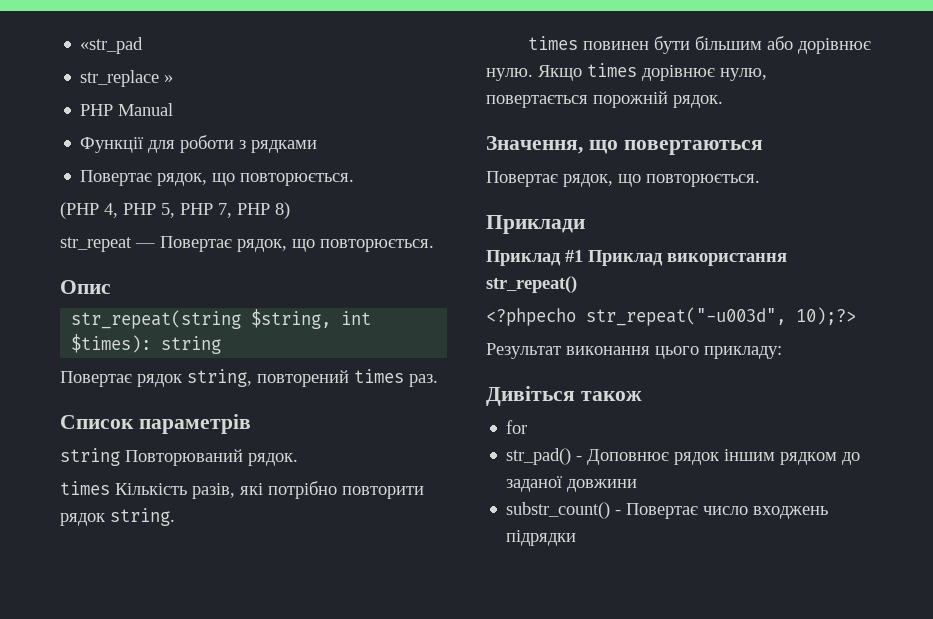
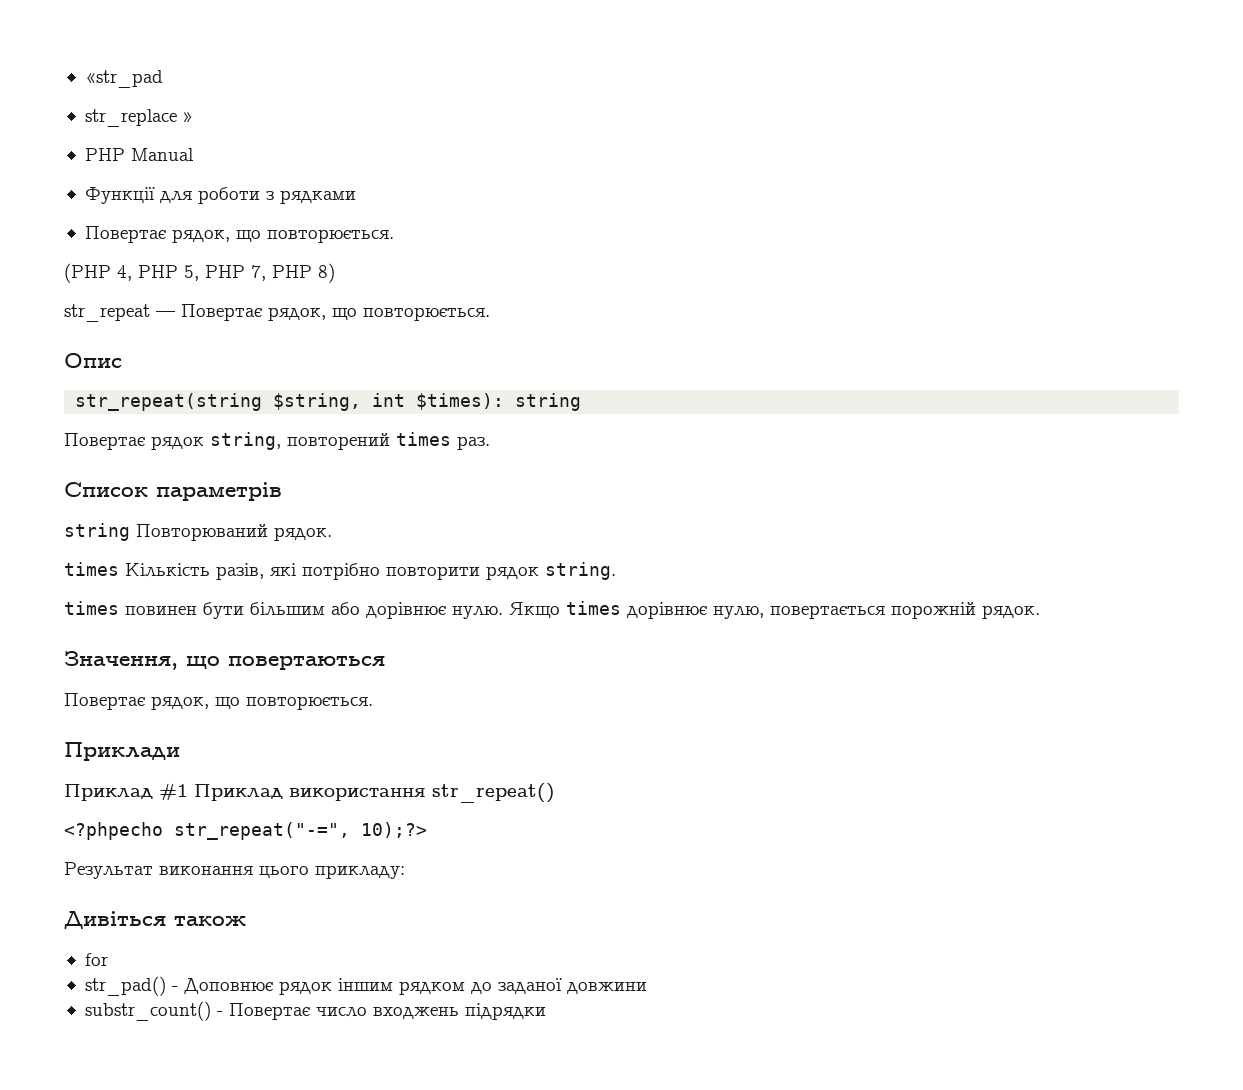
- <?phpecho str_repeat("-u003d", 10);?>
+ <?phpecho str_repeat("-=", 10);?>

